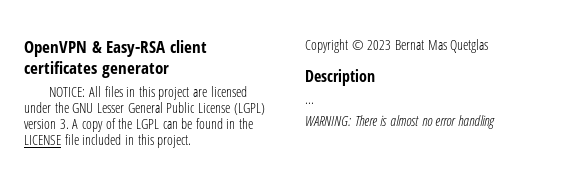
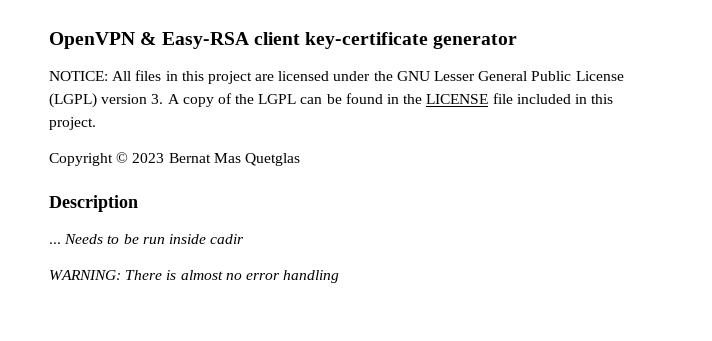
- OpenVPN & Easy-RSA client certificates generator
+ OpenVPN & Easy-RSA client key-certificate generator
+ Needs to be run inside cadir

